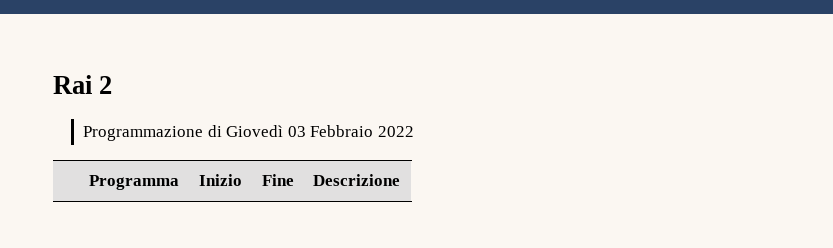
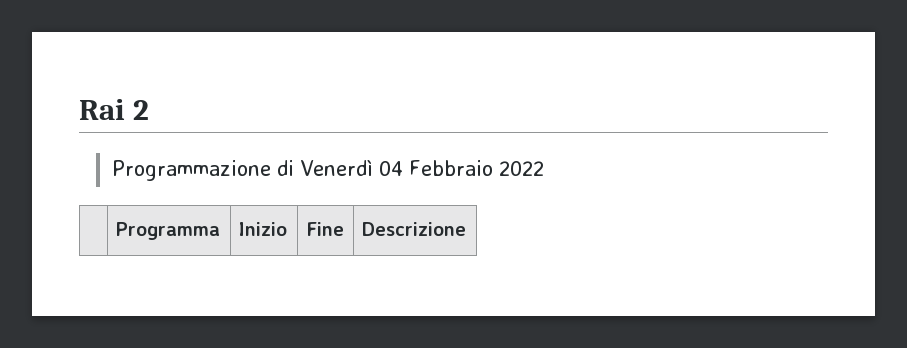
- Programmazione di Giovedì 03 Febbraio 2022
+ Programmazione di Venerdì 04 Febbraio 2022

